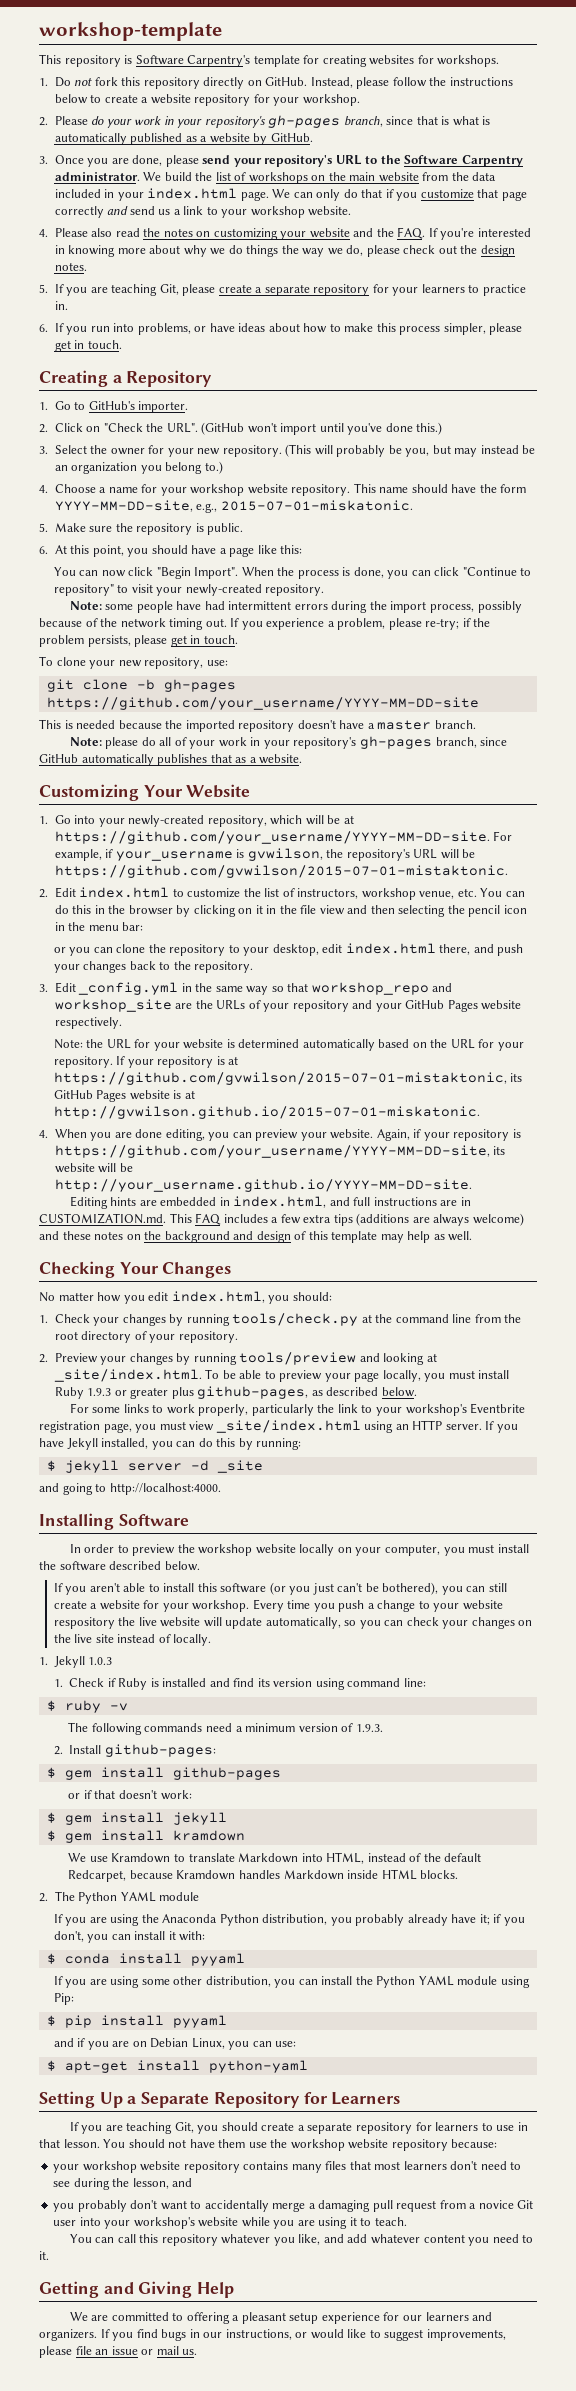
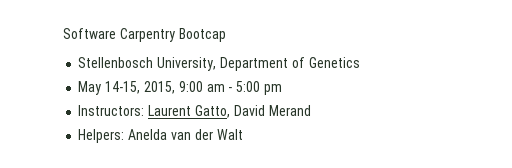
- workshop-template
- This repository is Software Carpentry's template for creating websites for workshops.
- 1. Do not fork this repository directly on GitHub. Instead, please follow the instructions below to create a website repository for your workshop.
- 2. Please do your work in your repository's gh-pages branch, since that is what is automatically published as a website by GitHub.
- 3. Once you are done, please send your repository's URL to the Software Carpentry administrator. We build the list of workshops on the main website from the data included in your index.html page. We can only do that if you customize that page correctly and send us a link to your workshop website.
- 4. Please also read the notes on customizing your website and the FAQ. If you're interested in knowing more about why we do things the way we do, please check out the design notes.
- 5. If you are teaching Git, please create a separate repository for your learners to practice in.
- 6. If you run into problems, or have ideas about how to make this process simpler, please get in touch.
- Creating a Repository
- 1. Go to GitHub's importer.
- 2. Click on "Check the URL". (GitHub won't import until you've done this.)
- 3. Select the owner for your new repository. (This will probably be you, but may instead be an organization you belong to.)
- 4. Choose a name for your workshop website repository. This name should have the form YYYY-MM-DD-site, e.g., 2015-07-01-miskatonic.
- 5. Make sure the repository is public.
- 6. At this point, you should have a page like this:
- You can now click "Begin Import". When the process is done, you can click "Continue to repository" to visit your newly-created repository.
- Note: some people have had intermittent errors during the import process, possibly because of the network timing out. If you experience a problem, please re-try; if the problem persists, please get in touch.
- To clone your new repository, use:
- git clone -b gh-pages https://github.com/your_username/YYYY-MM-DD-site
- This is needed because the imported repository doesn't have a master branch.
- Note: please do all of your work in your repository's gh-pages branch, since GitHub automatically publishes that as a website.
- Customizing Your Website
- 1. Go into your newly-created repository, which will be at https://github.com/your_username/YYYY-MM-DD-site. For example, if your_username is gvwilson, the repository's URL will be https://github.com/gvwilson/2015-07-01-mistaktonic.
- 2. Edit index.html to customize the list of instructors, workshop venue, etc. You can do this in the browser by clicking on it in the file view and then selecting the pencil icon in the menu bar:
- or you can clone the repository to your desktop, edit index.html there, and push your changes back to the repository.
- 3. Edit _config.yml in the same way so that workshop_repo and workshop_site are the URLs of your repository and your GitHub Pages website respectively.
- Note: the URL for your website is determined automatically based on the URL for your repository. If your repository is at https://github.com/gvwilson/2015-07-01-mistaktonic, its GitHub Pages website is at http://gvwilson.github.io/2015-07-01-miskatonic.
- 4. When you are done editing, you can preview your website. Again, if your repository is https://github.com/your_username/YYYY-MM-DD-site, its website will be http://your_username.github.io/YYYY-MM-DD-site.
- Editing hints are embedded in index.html, and full instructions are in CUSTOMIZATION.md. This FAQ includes a few extra tips (additions are always welcome) and these notes on the background and design of this template may help as well.
- Checking Your Changes
- No matter how you edit index.html, you should:
- 1. Check your changes by running tools/check.py at the command line from the root directory of your repository.
- 2. Preview your changes by running tools/preview and looking at _site/index.html. To be able to preview your page locally, you must install Ruby 1.9.3 or greater plus github-pages, as described below.
- For some links to work properly, particularly the link to your workshop's Eventbrite registration page, you must view _site/index.html using an HTTP server. If you have Jekyll installed, you can do this by running:
- $ jekyll server -d _site
- and going to http://localhost:4000.
- Installing Software
- In order to preview the workshop website locally on your computer, you must install the software described below.
- If you aren't able to install this software (or you just can't be bothered), you can still create a website for your workshop. Every time you push a change to your website respository the live website will update automatically, so you can check your changes on the live site instead of locally.
- 1. Jekyll 1.0.3
- 1. Check if Ruby is installed and find its version using command line:
- $ ruby -v
- The following commands need a minimum version of 1.9.3.
- 2. Install github-pages:
- $ gem install github-pages
- or if that doesn't work:
- $ gem install jekyll
- $ gem install kramdown
- We use Kramdown to translate Markdown into HTML, instead of the default Redcarpet, because Kramdown handles Markdown inside HTML blocks.
- 2. The Python YAML module
- If you are using the Anaconda Python distribution, you probably already have it; if you don't, you can install it with:
- $ conda install pyyaml
- If you are using some other distribution, you can install the Python YAML module using Pip:
- $ pip install pyyaml
- and if you are on Debian Linux, you can use:
- $ apt-get install python-yaml
- Setting Up a Separate Repository for Learners
- If you are teaching Git, you should create a separate repository for learners to use in that lesson. You should not have them use the workshop website repository because:
- your workshop website repository contains many files that most learners don't need to see during the lesson, and
- you probably don't want to accidentally merge a damaging pull request from a novice Git user into your workshop's website while you are using it to teach.
- You can call this repository whatever you like, and add whatever content you need to it.
- Getting and Giving Help
- We are committed to offering a pleasant setup experience for our learners and organizers. If you find bugs in our instructions, or would like to suggest improvements, please file an issue or mail us.
+ Software Carpentry Bootcap
+ Stellenbosch University, Department of Genetics
+ May 14-15, 2015, 9:00 am - 5:00 pm
+ Instructors: Laurent Gatto, David Merand
+ Helpers: Anelda van der Walt

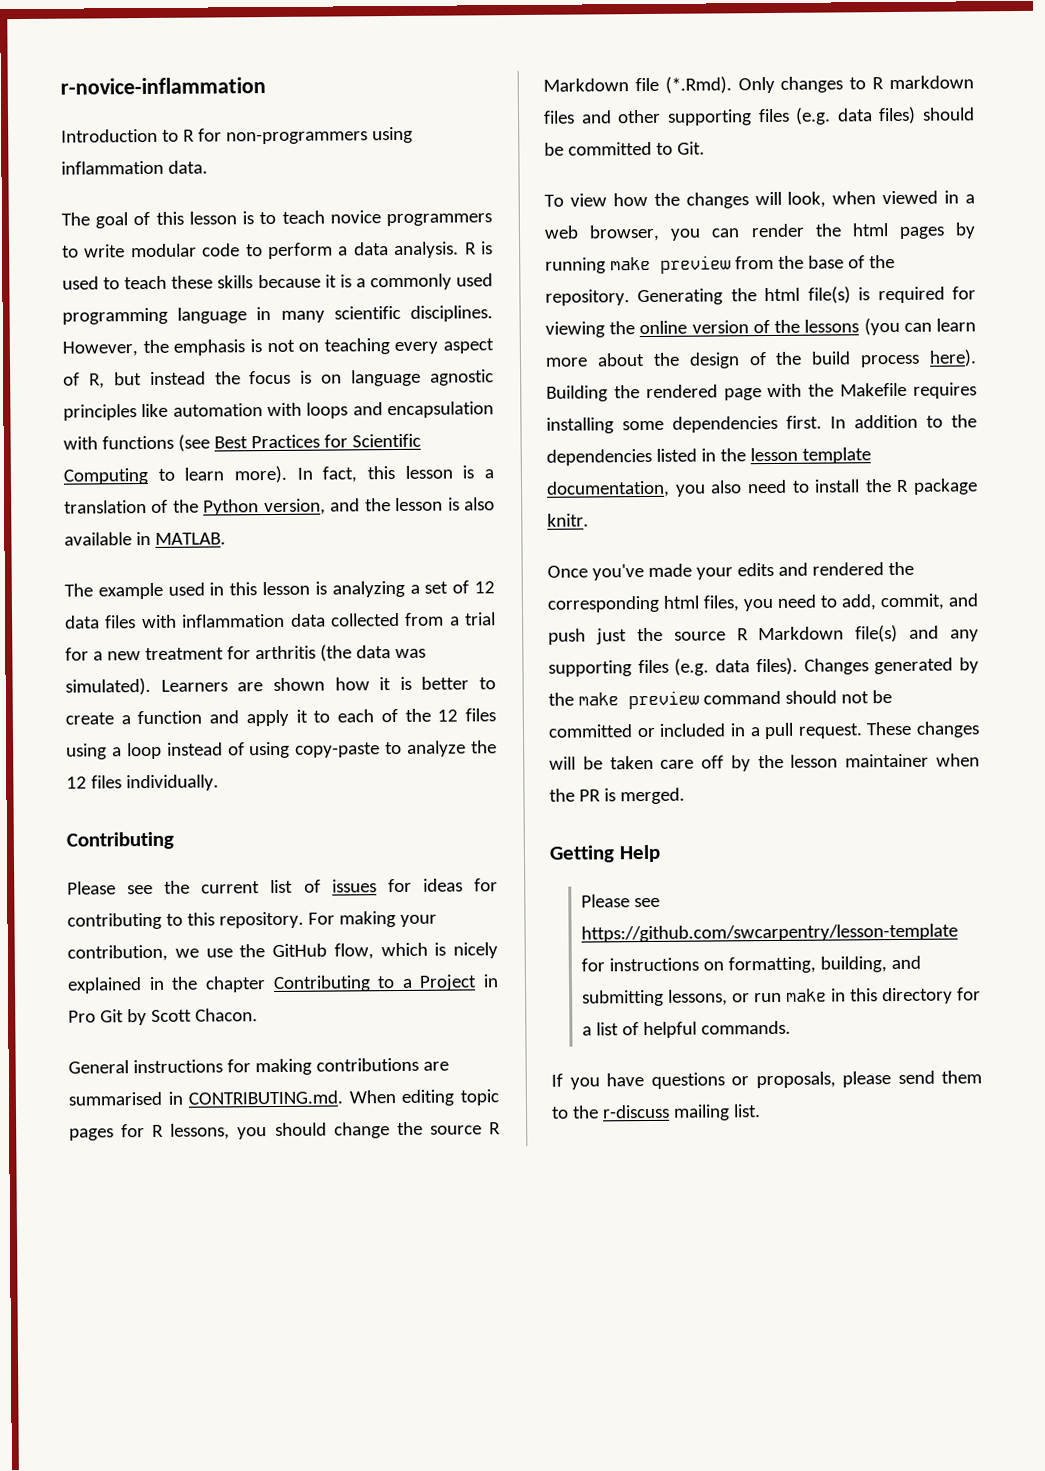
- Software Carpentry Bootcap
- Stellenbosch University, Department of Genetics
- May 14-15, 2015, 9:00 am - 5:00 pm
- Instructors: Laurent Gatto, David Merand
- Helpers: Anelda van der Walt
+ r-novice-inflammation
+ Introduction to R for non-programmers using inflammation data.
+ The goal of this lesson is to teach novice programmers to write modular code to perform a data analysis. R is used to teach these skills because it is a commonly used programming language in many scientific disciplines. However, the emphasis is not on teaching every aspect of R, but instead the focus is on language agnostic principles like automation with loops and encapsulation with functions (see Best Practices for Scientific Computing to learn more). In fact, this lesson is a translation of the Python version, and the lesson is also available in MATLAB.
+ The example used in this lesson is analyzing a set of 12 data files with inflammation data collected from a trial for a new treatment for arthritis (the data was simulated). Learners are shown how it is better to create a function and apply it to each of the 12 files using a loop instead of using copy-paste to analyze the 12 files individually.
+ Contributing
+ Please see the current list of issues for ideas for contributing to this repository. For making your contribution, we use the GitHub flow, which is nicely explained in the chapter Contributing to a Project in Pro Git by Scott Chacon.
+ General instructions for making contributions are summarised in CONTRIBUTING.md. When editing topic pages for R lessons, you should change the source R Markdown file (*.Rmd). Only changes to R markdown files and other supporting files (e.g. data files) should be committed to Git.
+ To view how the changes will look, when viewed in a web browser, you can render the html pages by running make preview from the base of the repository. Generating the html file(s) is required for viewing the online version of the lessons (you can learn more about the design of the build process here). Building the rendered page with the Makefile requires installing some dependencies first. In addition to the dependencies listed in the lesson template documentation, you also need to install the R package knitr.
+ Once you've made your edits and rendered the corresponding html files, you need to add, commit, and push just the source R Markdown file(s) and any supporting files (e.g. data files). Changes generated by the make preview command should not be committed or included in a pull request. These changes will be taken care off by the lesson maintainer when the PR is merged.
+ Getting Help
+ Please see https://github.com/swcarpentry/lesson-template for instructions on formatting, building, and submitting lessons, or run make in this directory for a list of helpful commands.
+ If you have questions or proposals, please send them to the r-discuss mailing list.

